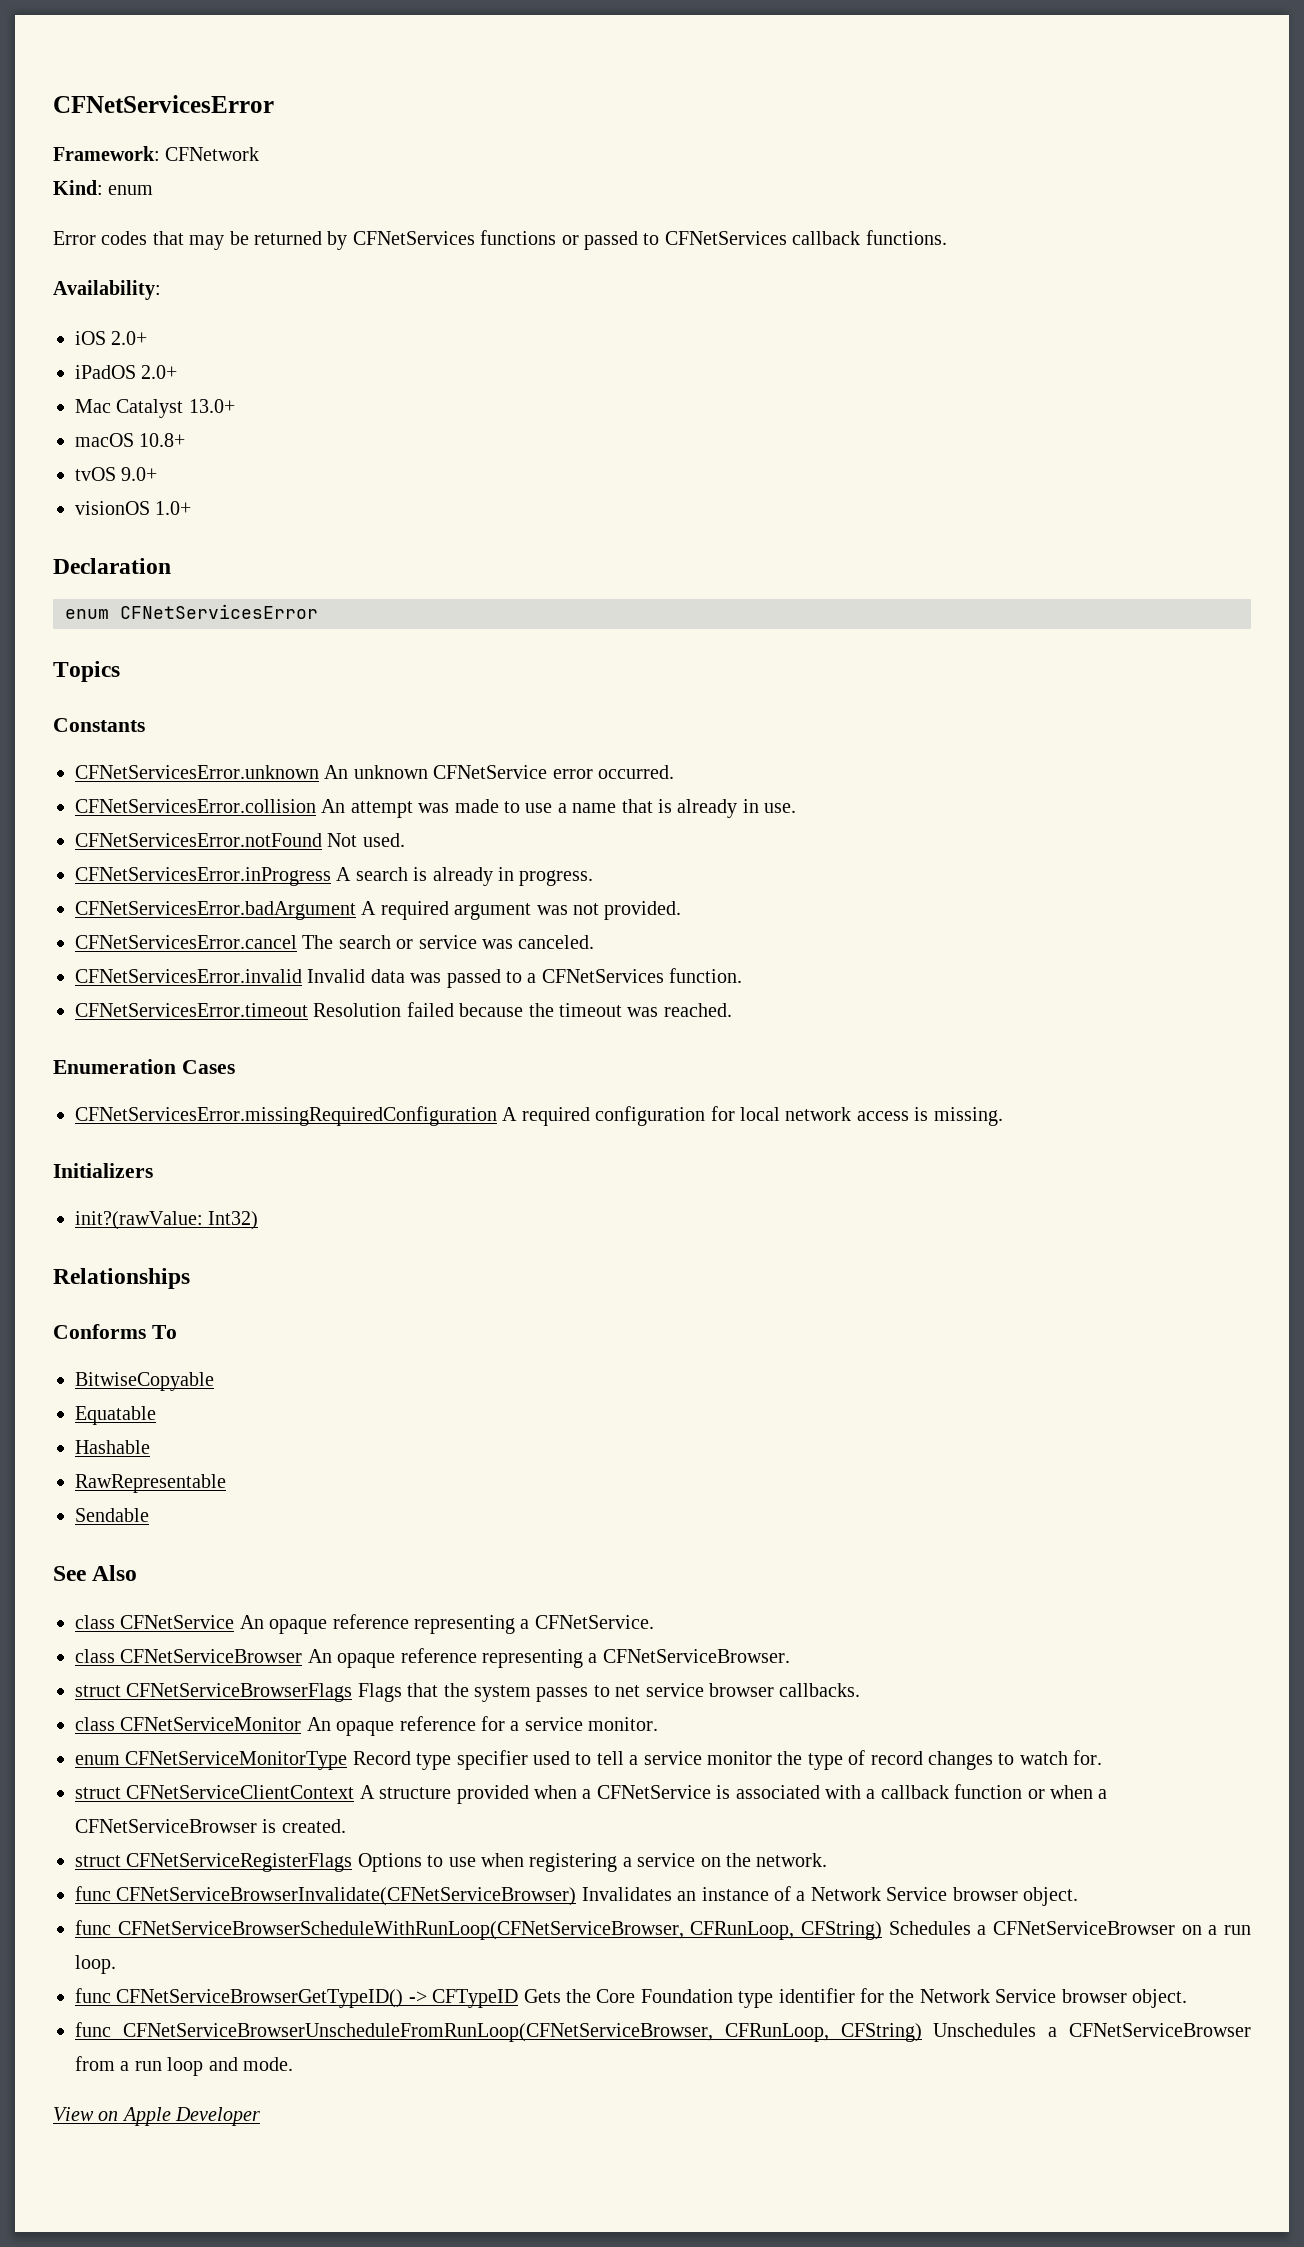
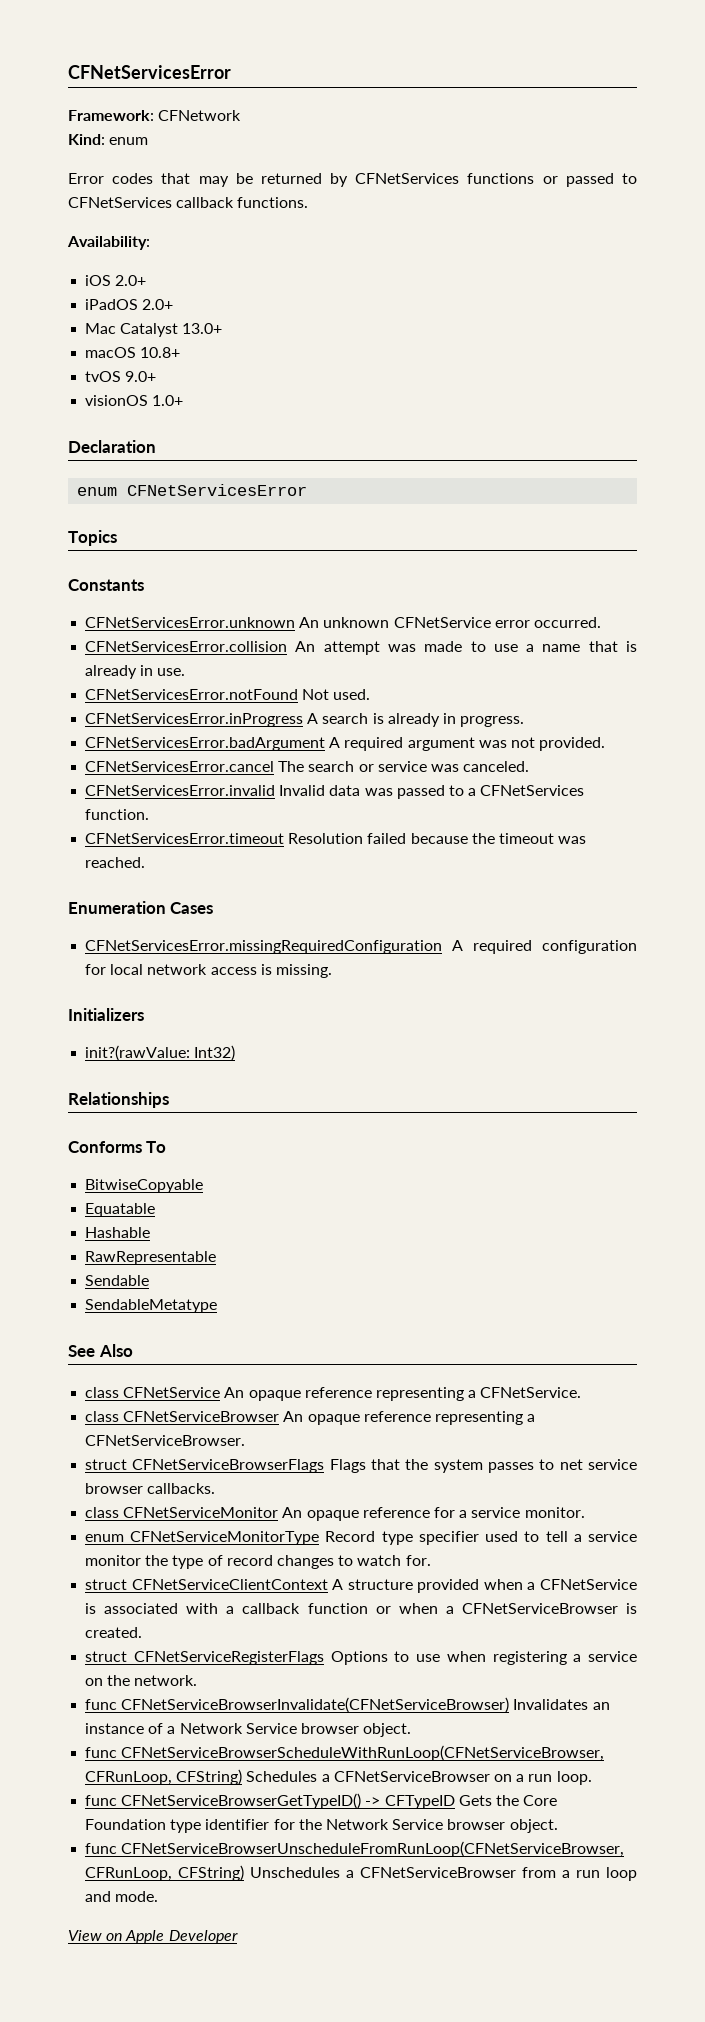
+ SendableMetatype

